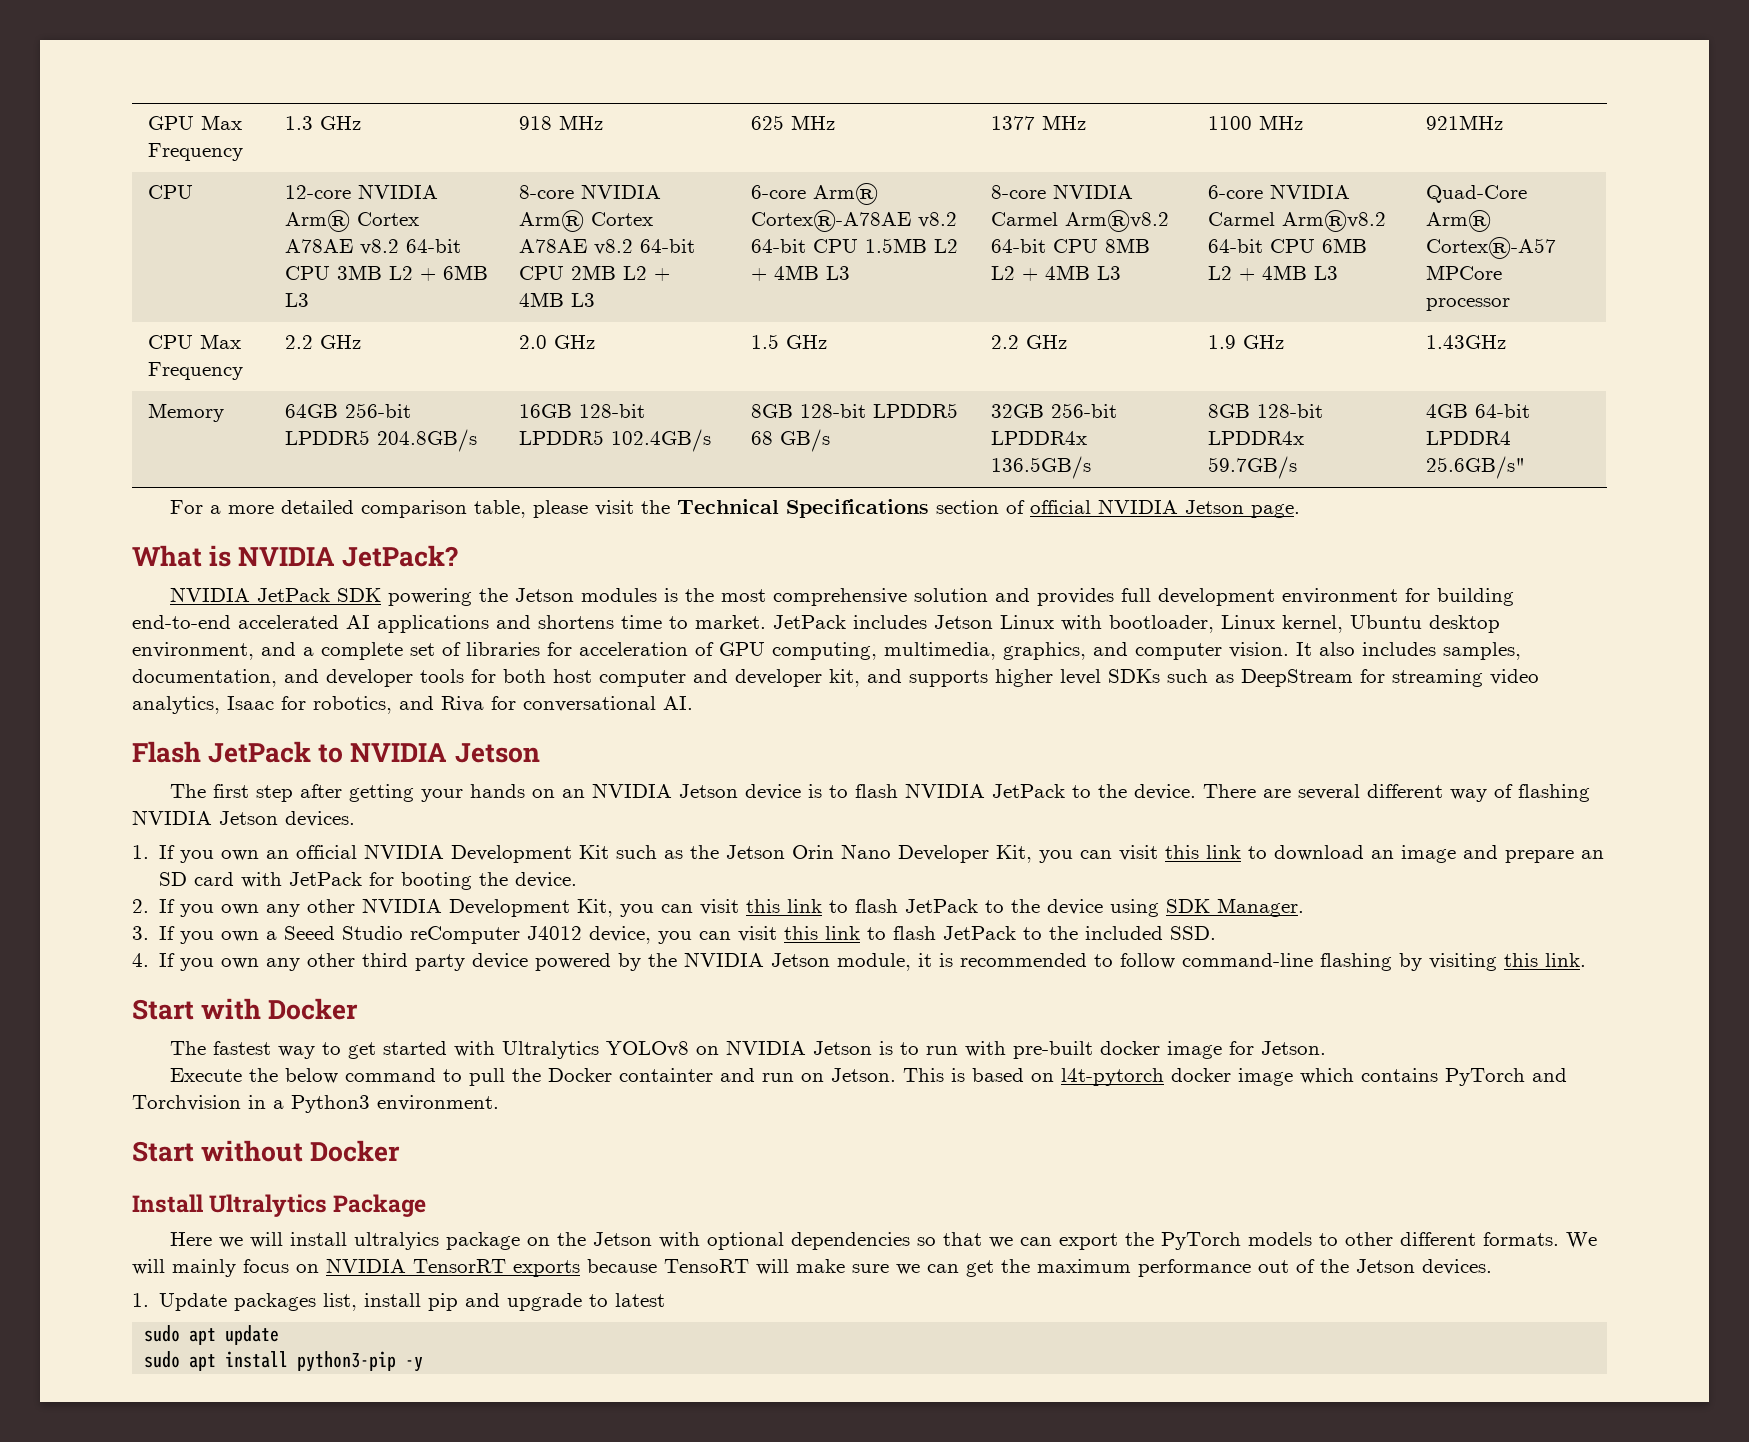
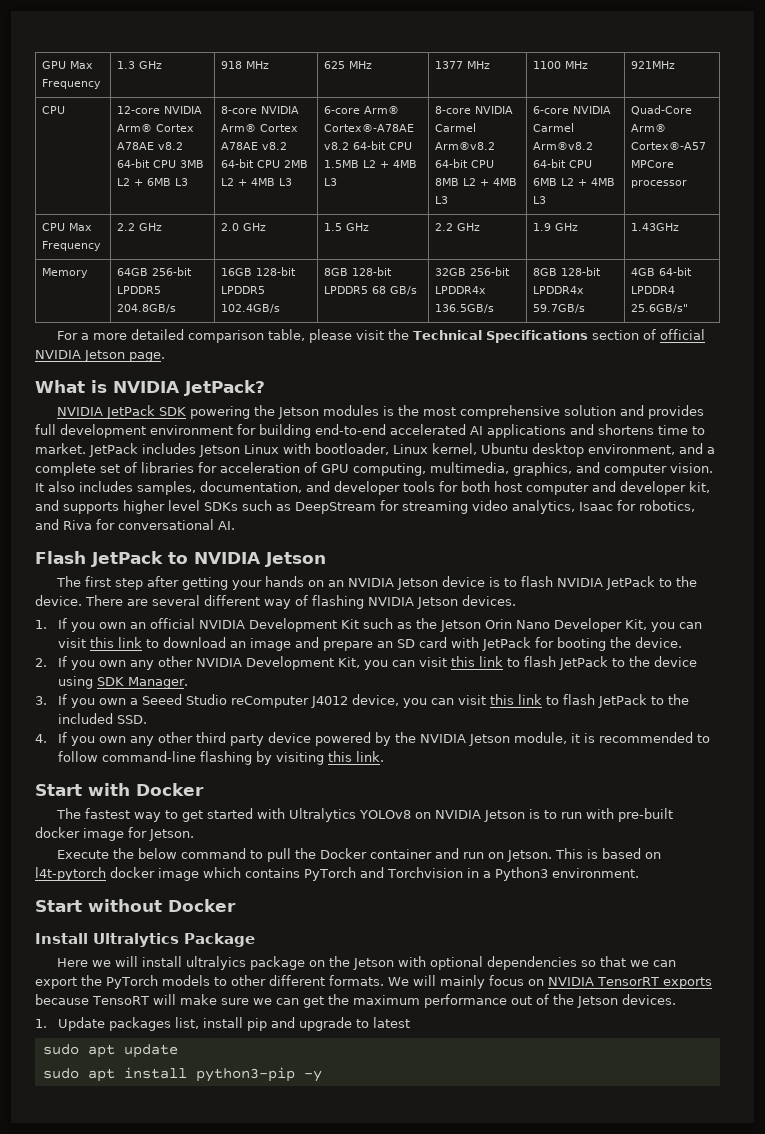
- Execute the below command to pull the Docker containter and run on Jetson.
+ Execute the below command to pull the Docker container and run on Jetson.

